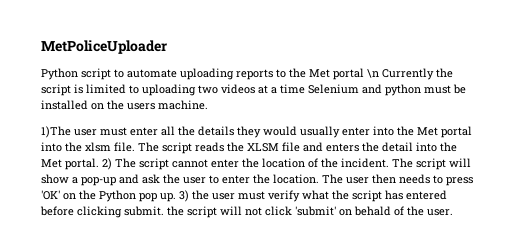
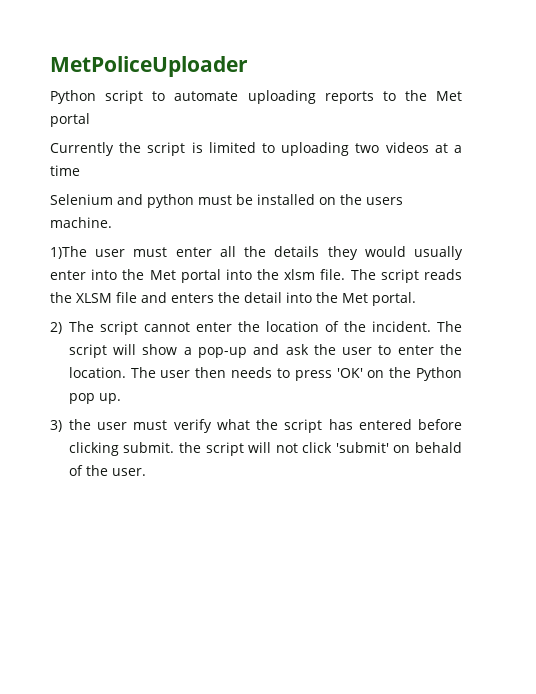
- Python script to automate uploading reports to the Met portal \n Currently the script is limited to uploading two videos at a time Selenium and python must be installed on the users machine.
+ Python script to automate uploading reports to the Met portal
+ Currently the script is limited to uploading two videos at a time
+ Selenium and python must be installed on the users machine.
- The script reads the XLSM file and enters the detail into the Met portal. 2) The script cannot enter the location of the incident.
+ The script reads the XLSM file and enters the detail into the Met portal.
+ 2) The script cannot enter the location of the incident.
- The user then needs to press 'OK' on the Python pop up. 3) the user must verify what the script has entered before clicking submit. the script will not click 'submit' on behald of the user.
+ The user then needs to press 'OK' on the Python pop up.
+ 3) the user must verify what the script has entered before clicking submit. the script will not click 'submit' on behald of the user.

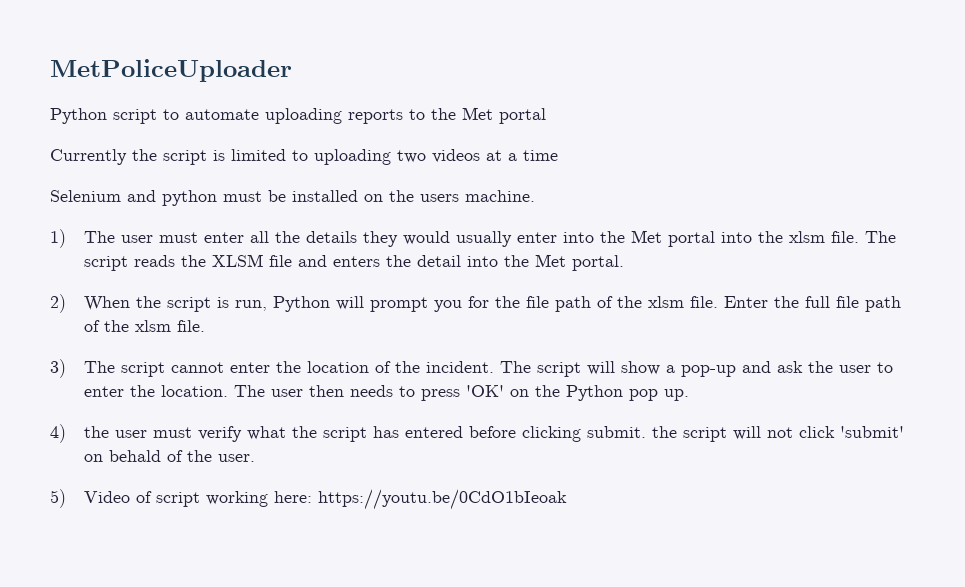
- 1)The user must enter all the details they would usually enter into the Met portal into the xlsm file.
+ 1) The user must enter all the details they would usually enter into the Met portal into the xlsm file.
- 2) The script cannot enter the location of the incident.
+ 2) When the script is run, Python will prompt you for the file path of the xlsm file. Enter the full file path of the xlsm file.
+ 3) The script cannot enter the location of the incident.
- 3) the user must verify what the script has entered before clicking submit. the script will not click 'submit' on behald of the user.
+ 4) the user must verify what the script has entered before clicking submit. the script will not click 'submit' on behald of the user.
+ 5) Video of script working here: https://youtu.be/0CdO1bIeoak

